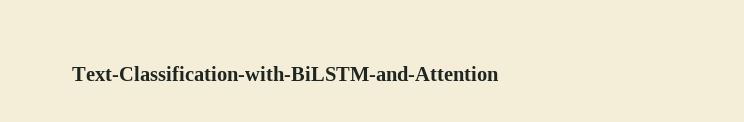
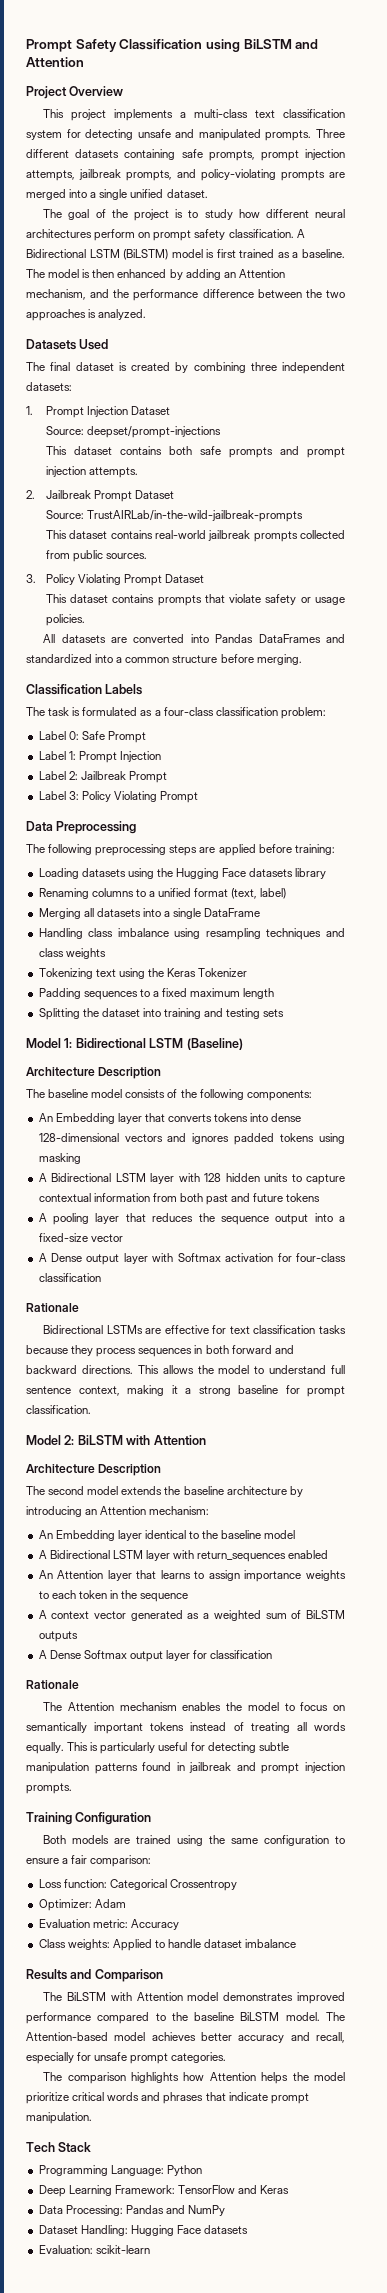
- Text-Classification-with-BiLSTM-and-Attention
+ Prompt Safety Classification using BiLSTM and Attention
+ Project Overview
+ This project implements a multi-class text classification system for detecting unsafe and manipulated prompts. Three different datasets containing safe prompts, prompt injection attempts, jailbreak prompts, and policy-violating prompts are merged into a single unified dataset.
+ The goal of the project is to study how different neural architectures perform on prompt safety classification. A Bidirectional LSTM (BiLSTM) model is first trained as a baseline. The model is then enhanced by adding an Attention mechanism, and the performance difference between the two approaches is analyzed.
+ Datasets Used
+ The final dataset is created by combining three independent datasets:
+ 1. Prompt Injection Dataset
+ Source: deepset/prompt-injections
+ This dataset contains both safe prompts and prompt injection attempts.
+ 2. Jailbreak Prompt Dataset
+ Source: TrustAIRLab/in-the-wild-jailbreak-prompts
+ This dataset contains real-world jailbreak prompts collected from public sources.
+ 3. Policy Violating Prompt Dataset
+ This dataset contains prompts that violate safety or usage policies.
+ All datasets are converted into Pandas DataFrames and standardized into a common structure before merging.
+ Classification Labels
+ The task is formulated as a four-class classification problem:
+ Label 0: Safe Prompt
+ Label 1: Prompt Injection
+ Label 2: Jailbreak Prompt
+ Label 3: Policy Violating Prompt
+ Data Preprocessing
+ The following preprocessing steps are applied before training:
+ Loading datasets using the Hugging Face datasets library
+ Renaming columns to a unified format (text, label)
+ Merging all datasets into a single DataFrame
+ Handling class imbalance using resampling techniques and class weights
+ Tokenizing text using the Keras Tokenizer
+ Padding sequences to a fixed maximum length
+ Splitting the dataset into training and testing sets
+ Model 1: Bidirectional LSTM (Baseline)
+ Architecture Description
+ The baseline model consists of the following components:
+ An Embedding layer that converts tokens into dense 128-dimensional vectors and ignores padded tokens using masking
+ A Bidirectional LSTM layer with 128 hidden units to capture contextual information from both past and future tokens
+ A pooling layer that reduces the sequence output into a fixed-size vector
+ A Dense output layer with Softmax activation for four-class classification
+ Rationale
+ Bidirectional LSTMs are effective for text classification tasks because they process sequences in both forward and backward directions. This allows the model to understand full sentence context, making it a strong baseline for prompt classification.
+ Model 2: BiLSTM with Attention
+ Architecture Description
+ The second model extends the baseline architecture by introducing an Attention mechanism:
+ An Embedding layer identical to the baseline model
+ A Bidirectional LSTM layer with return_sequences enabled
+ An Attention layer that learns to assign importance weights to each token in the sequence
+ A context vector generated as a weighted sum of BiLSTM outputs
+ A Dense Softmax output layer for classification
+ Rationale
+ The Attention mechanism enables the model to focus on semantically important tokens instead of treating all words equally. This is particularly useful for detecting subtle manipulation patterns found in jailbreak and prompt injection prompts.
+ Training Configuration
+ Both models are trained using the same configuration to ensure a fair comparison:
+ Loss function: Categorical Crossentropy
+ Optimizer: Adam
+ Evaluation metric: Accuracy
+ Class weights: Applied to handle dataset imbalance
+ Results and Comparison
+ The BiLSTM with Attention model demonstrates improved performance compared to the baseline BiLSTM model. The Attention-based model achieves better accuracy and recall, especially for unsafe prompt categories.
+ The comparison highlights how Attention helps the model prioritize critical words and phrases that indicate prompt manipulation.
+ Tech Stack
+ Programming Language: Python
+ Deep Learning Framework: TensorFlow and Keras
+ Data Processing: Pandas and NumPy
+ Dataset Handling: Hugging Face datasets
+ Evaluation: scikit-learn

